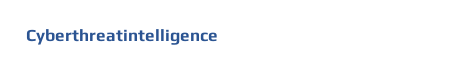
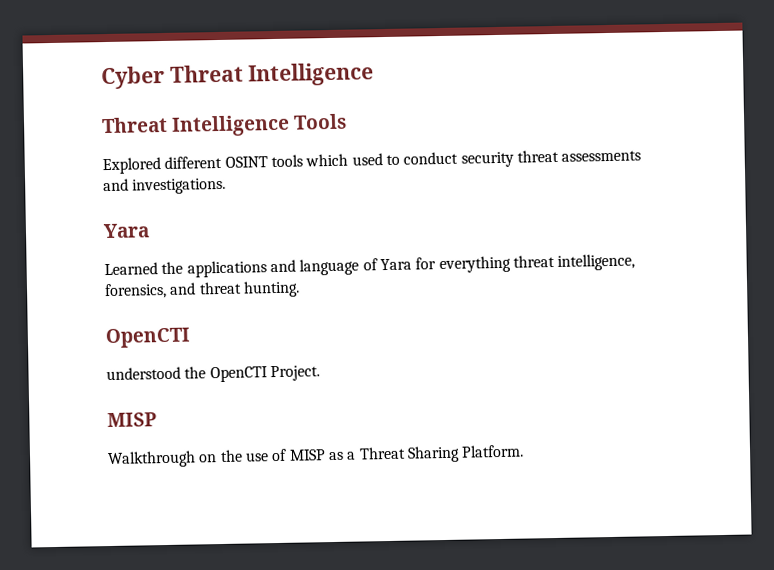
- Cyberthreatintelligence
+ Cyber Threat Intelligence
+ Threat Intelligence Tools
+ Explored different OSINT tools which used to conduct security threat assessments and investigations.
+ Yara
+ Learned the applications and language of Yara for everything threat intelligence, forensics, and threat hunting.
+ OpenCTI
+ understood the OpenCTI Project.
+ MISP
+ Walkthrough on the use of MISP as a Threat Sharing Platform.

